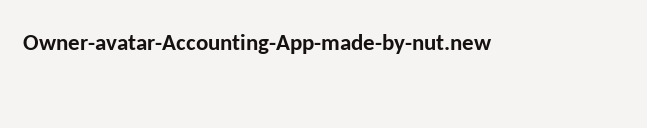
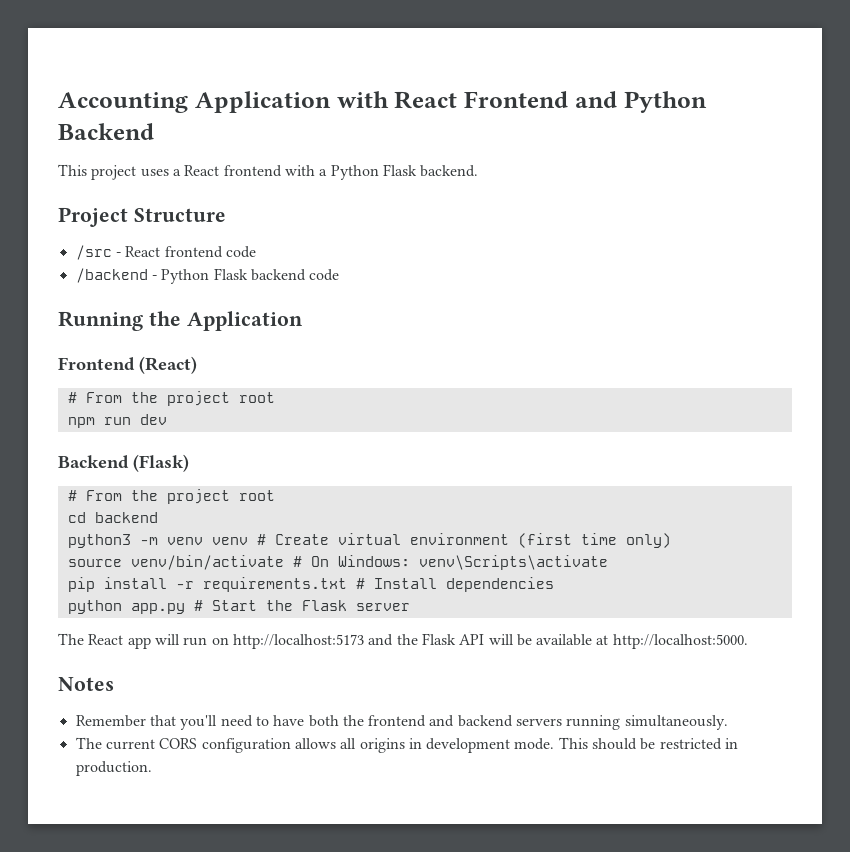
- Owner-avatar-Accounting-App-made-by-nut.new
+ Accounting Application with React Frontend and Python Backend
+ This project uses a React frontend with a Python Flask backend.
+ Project Structure
+ /src - React frontend code
+ /backend - Python Flask backend code
+ Running the Application
+ Frontend (React)
+ # From the project root
+ npm run dev
+ Backend (Flask)
+ # From the project root
+ cd backend
+ python3 -m venv venv # Create virtual environment (first time only)
+ source venv/bin/activate # On Windows: venv\Scripts\activate
+ pip install -r requirements.txt # Install dependencies
+ python app.py # Start the Flask server
+ The React app will run on http://localhost:5173 and the Flask API will be available at http://localhost:5000.
+ Notes
+ Remember that you'll need to have both the frontend and backend servers running simultaneously.
+ The current CORS configuration allows all origins in development mode. This should be restricted in production.

